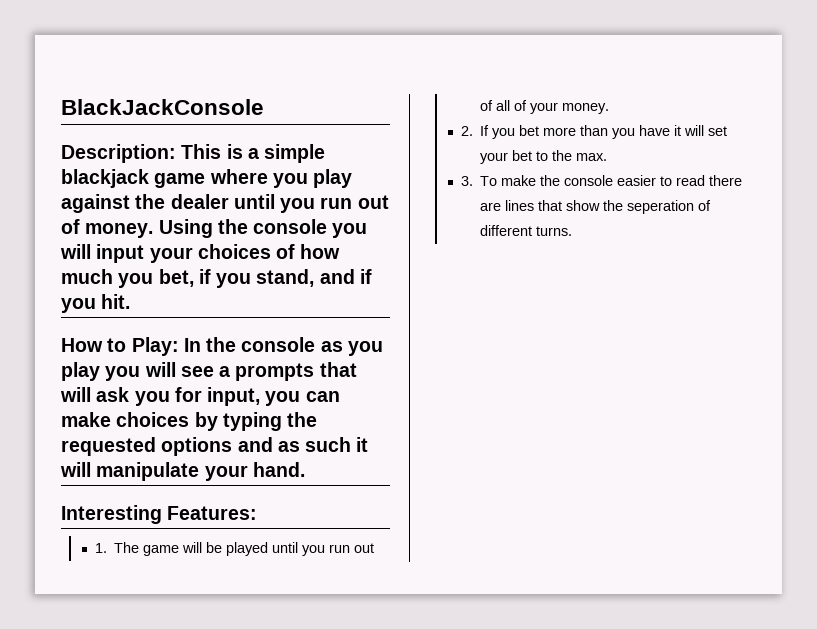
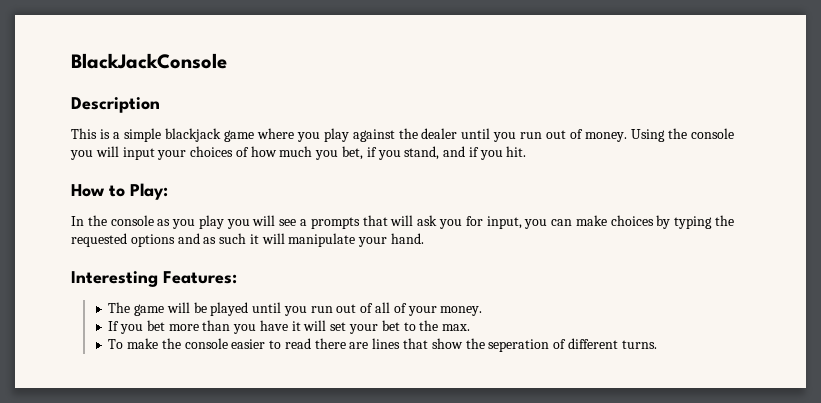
- Description: This is a simple blackjack game where you play against the dealer until you run out of money.
+ Description
+ This is a simple blackjack game where you play against the dealer until you run out of money.
- How to Play: In the console as you play you will see a prompts that will ask you for input, you can make choices by typing the requested options and as such it will manipulate your hand.
+ How to Play:
+ In the console as you play you will see a prompts that will ask you for input, you can make choices by typing the requested options and as such it will manipulate your hand.
- 1. The game will be played until you run out of all of your money.
+ The game will be played until you run out of all of your money.
- 2. If you bet more than you have it will set your bet to the max.
+ If you bet more than you have it will set your bet to the max.
- 3. To make the console easier to read there are lines that show the seperation of different turns.
+ To make the console easier to read there are lines that show the seperation of different turns.

